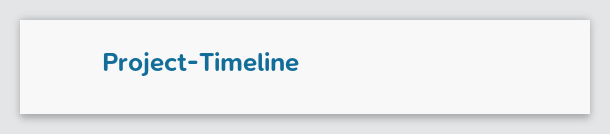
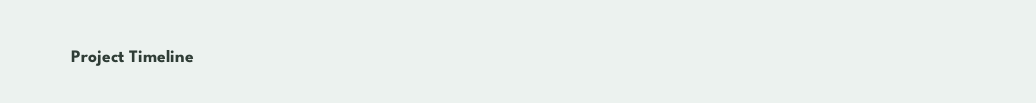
- Project-Timeline
+ Project Timeline

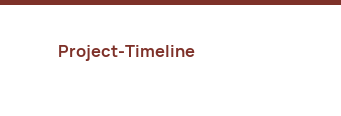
- Project Timeline
+ Project-Timeline

